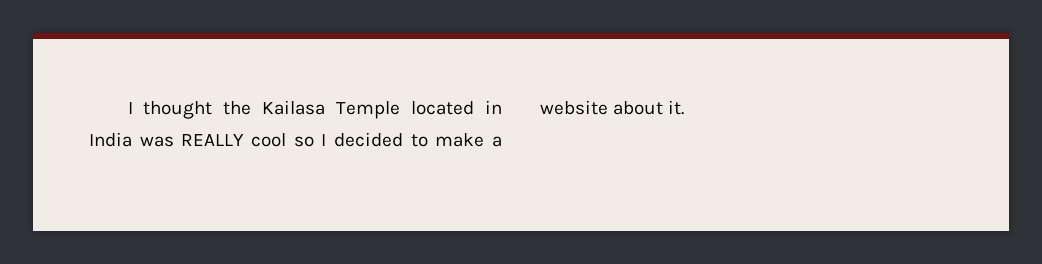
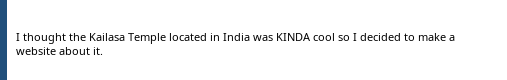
- I thought the Kailasa Temple located in India was REALLY cool so I decided to make a website about it.
+ I thought the Kailasa Temple located in India was KINDA cool so I decided to make a website about it.

